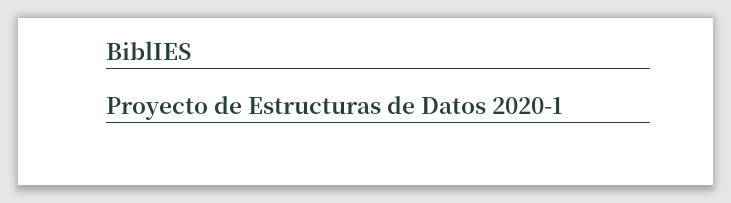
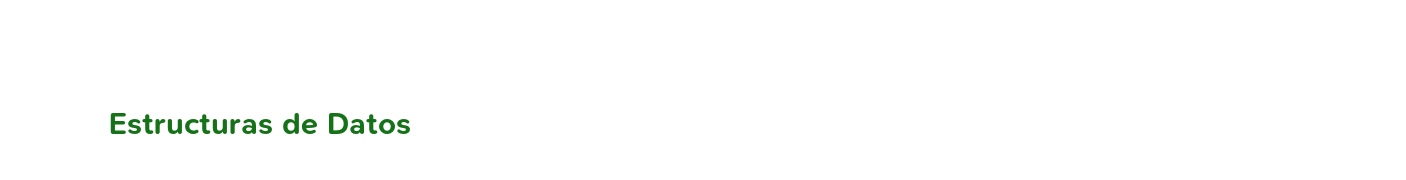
- BiblIES
- Proyecto de Estructuras de Datos 2020-1
+ Estructuras de Datos

